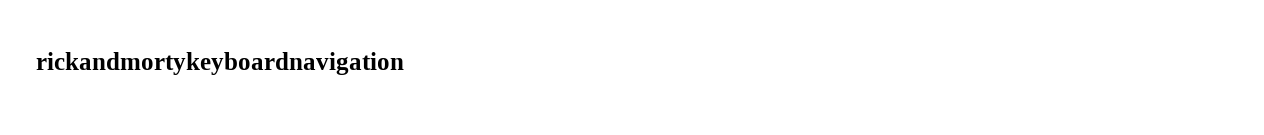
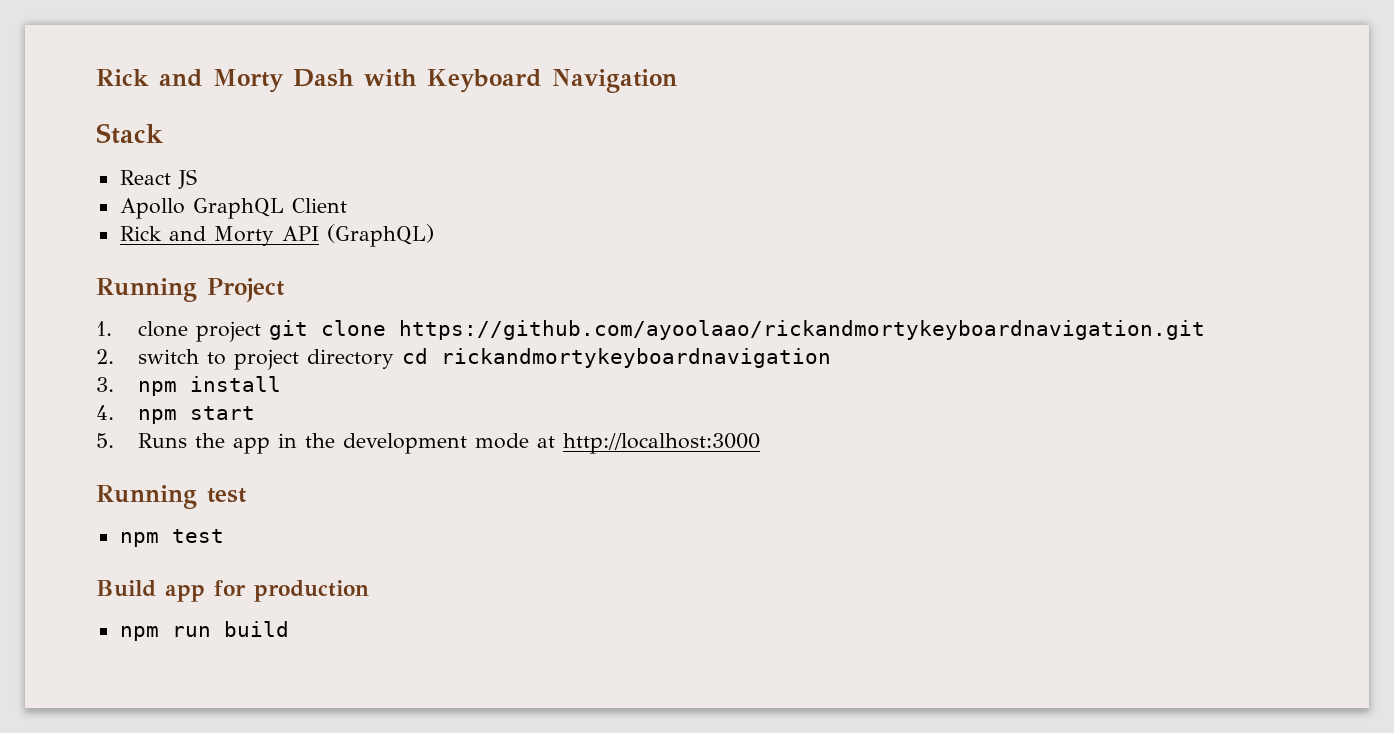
- rickandmortykeyboardnavigation
+ Rick and Morty Dash with Keyboard Navigation
+ Stack
+ React JS
+ Apollo GraphQL Client
+ Rick and Morty API (GraphQL)
+ Running Project
+ 1. clone project git clone https://github.com/ayoolaao/rickandmortykeyboardnavigation.git
+ 2. switch to project directory cd rickandmortykeyboardnavigation
+ 3. npm install
+ 4. npm start
+ 5. Runs the app in the development mode at http://localhost:3000
+ Running test
+ npm test
+ Build app for production
+ npm run build

